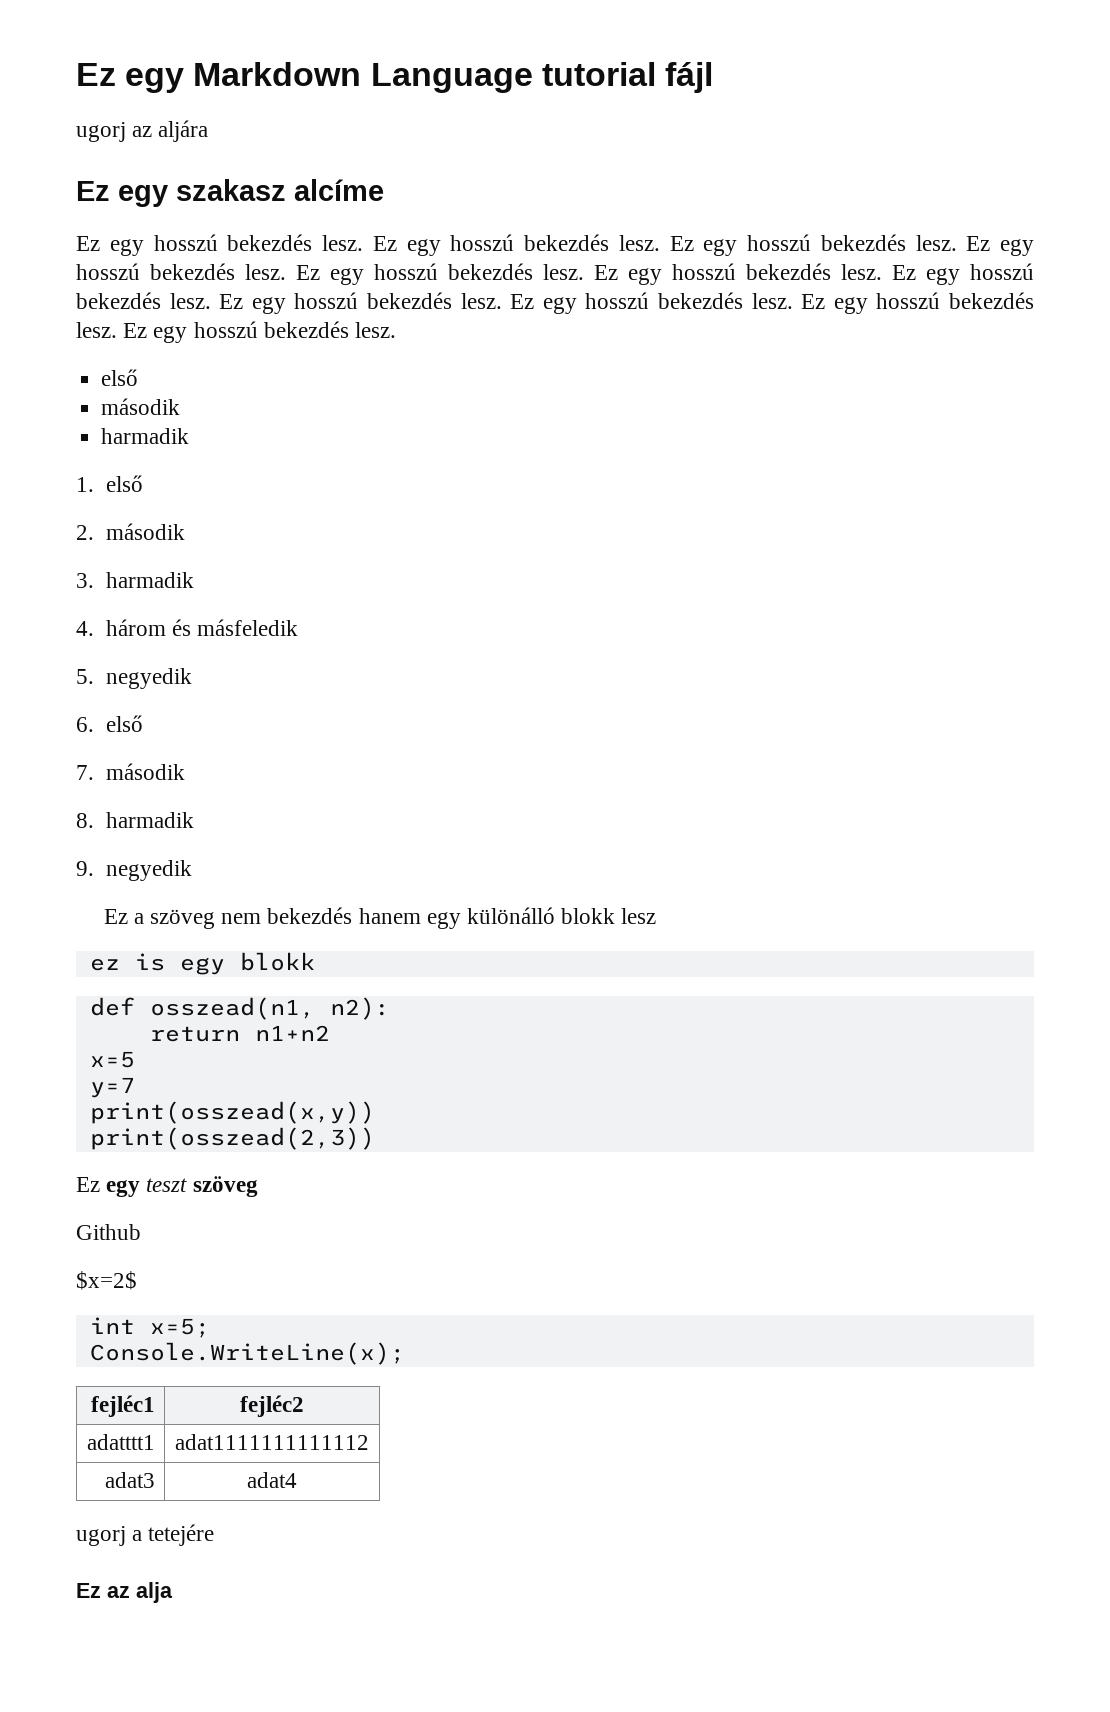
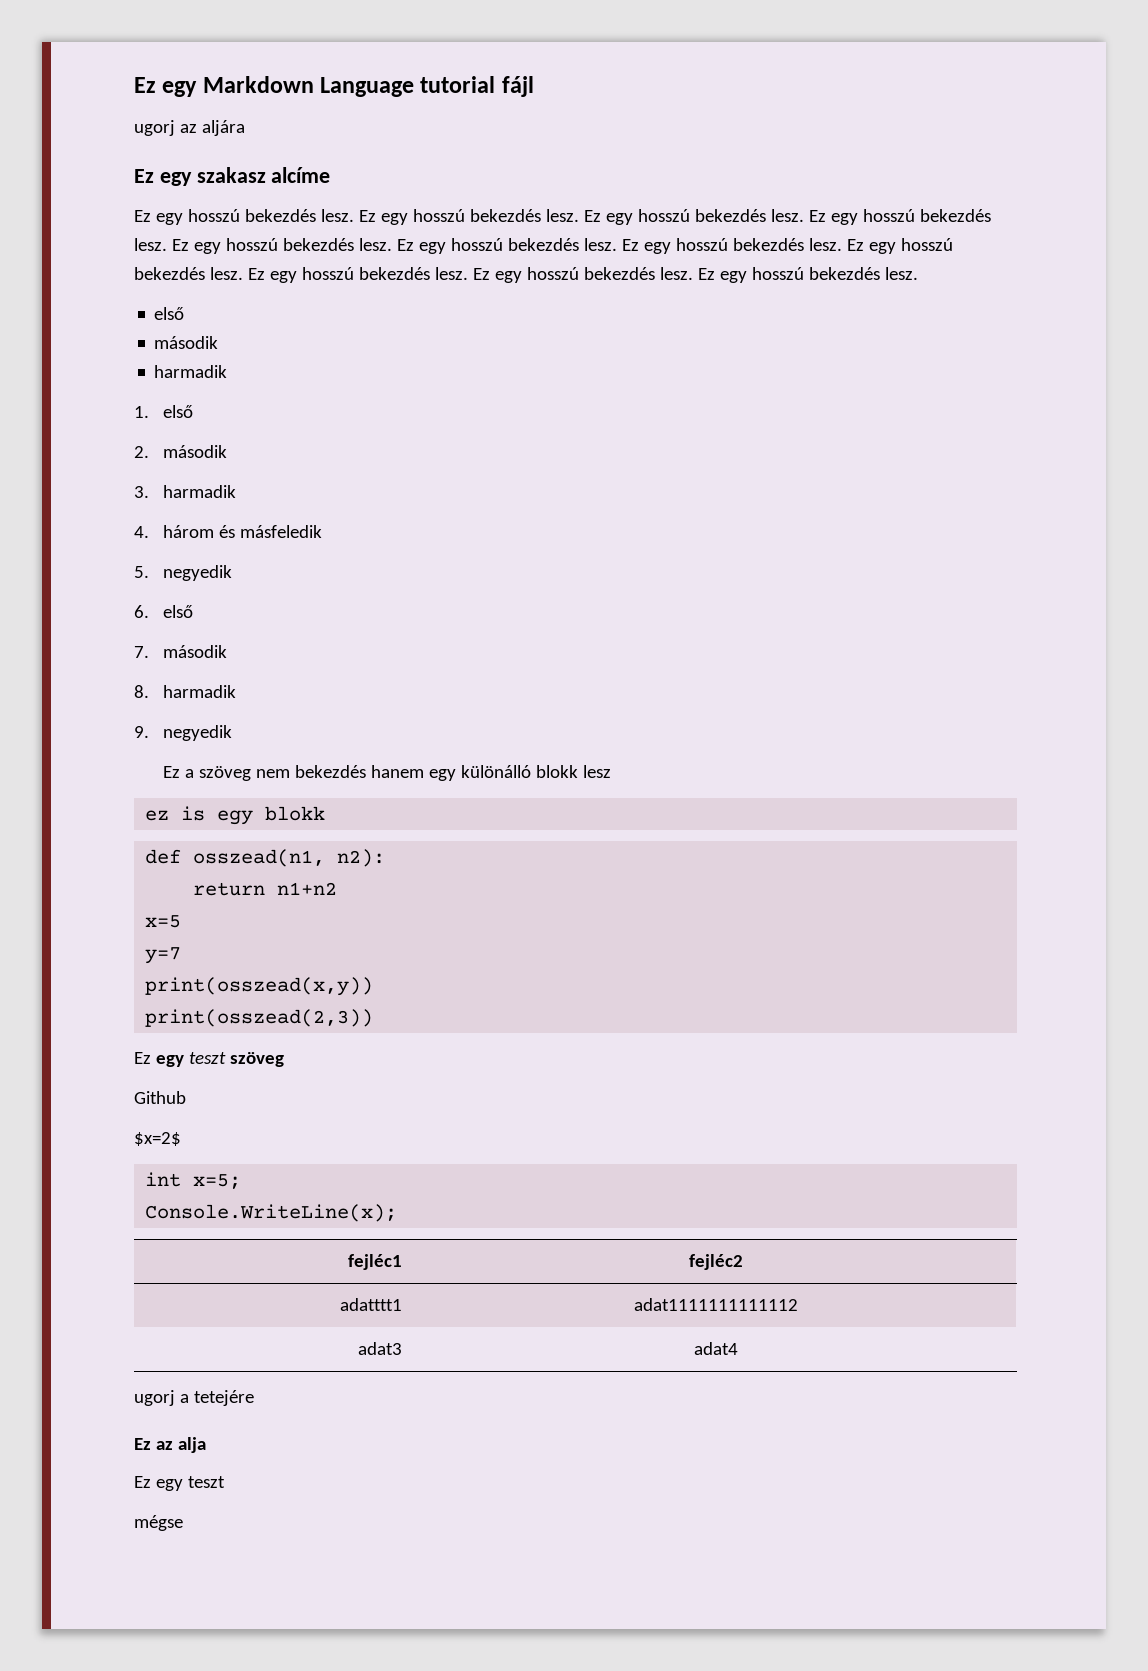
  Ez az alja
+ Ez egy teszt
+ mégse

